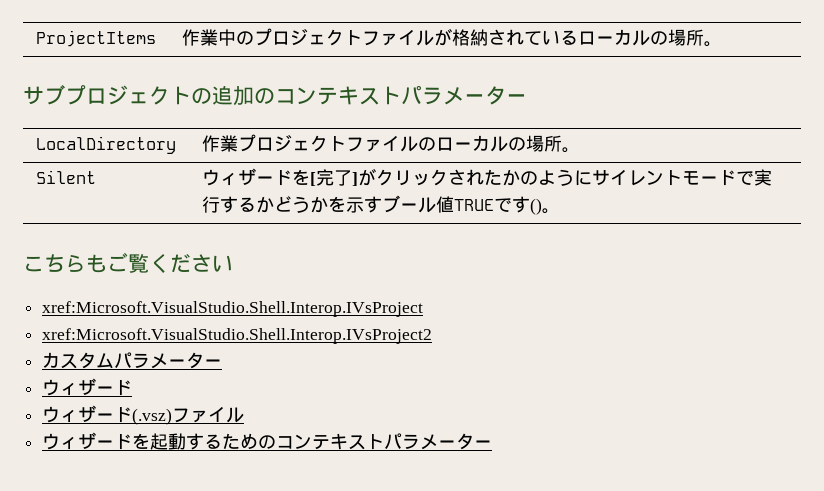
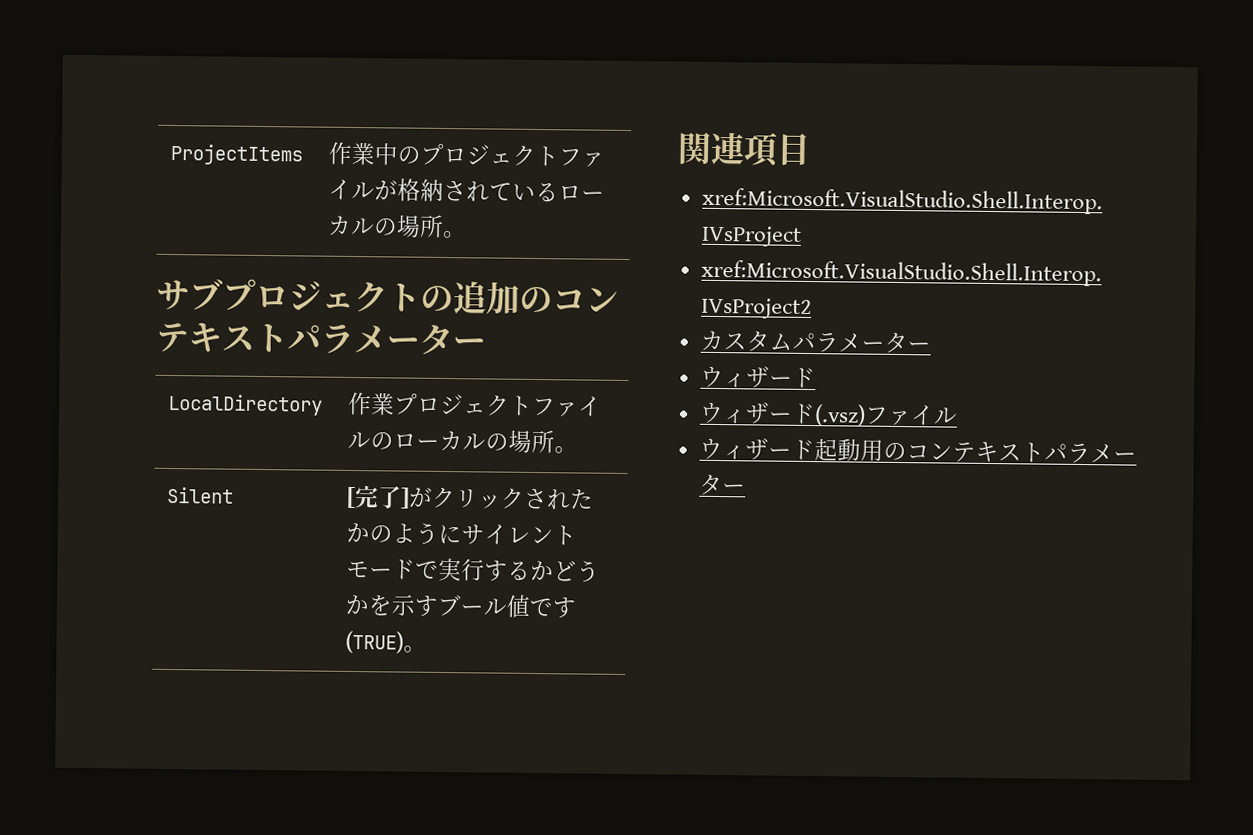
- Silent | ウィザードを[完了]がクリックされたかのようにサイレントモードで実行するかどうかを示すブール値TRUEです()。
- こちらもご覧ください
+ Silent | [完了]がクリックされたかのようにサイレントモードで実行するかどうかを示すブール値です(TRUE)。
+ 関連項目
- ウィザードを起動するためのコンテキストパラメーター
+ ウィザード起動用のコンテキストパラメーター

